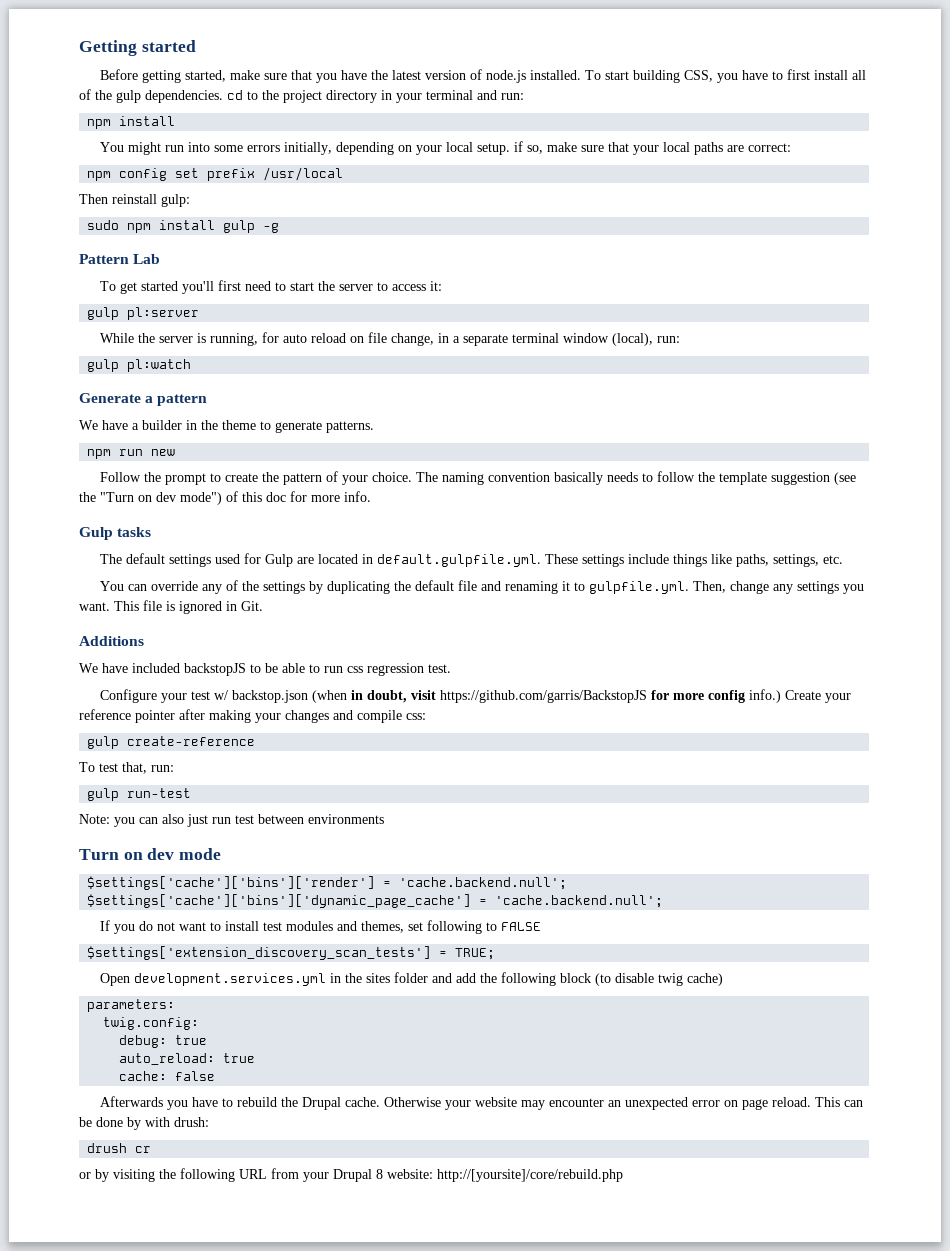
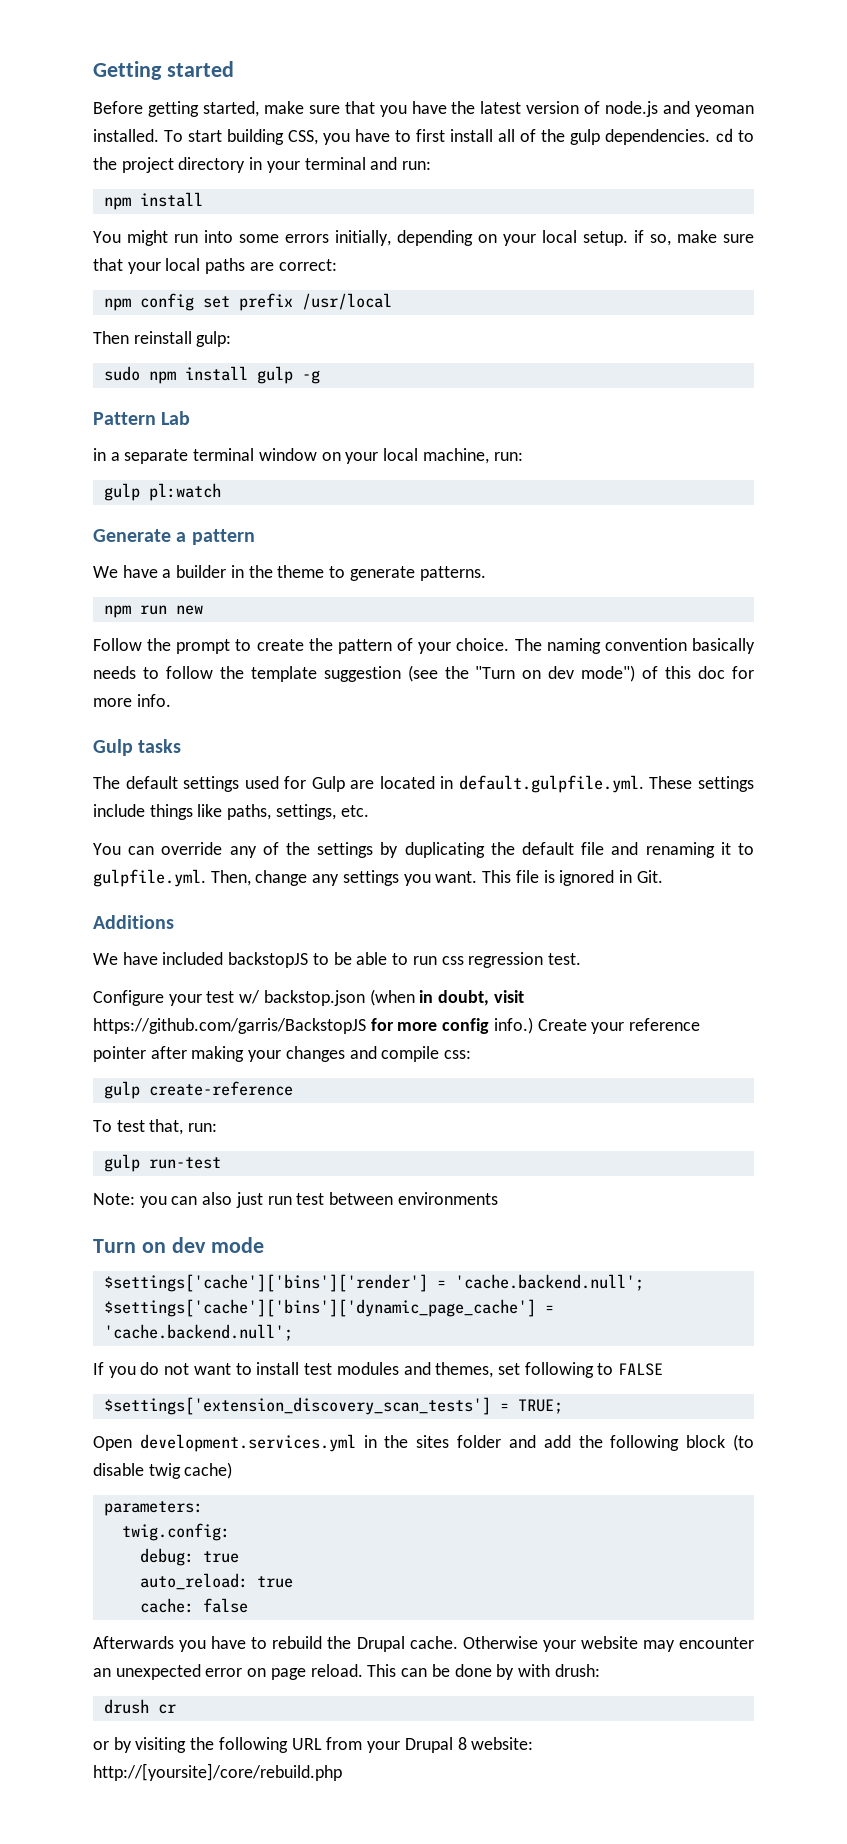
- Before getting started, make sure that you have the latest version of node.js installed.
+ Before getting started, make sure that you have the latest version of node.js and yeoman installed.
- To get started you'll first need to start the server to access it:
- gulp pl:server
- While the server is running, for auto reload on file change, in a separate terminal window (local), run:
+ in a separate terminal window on your local machine, run:

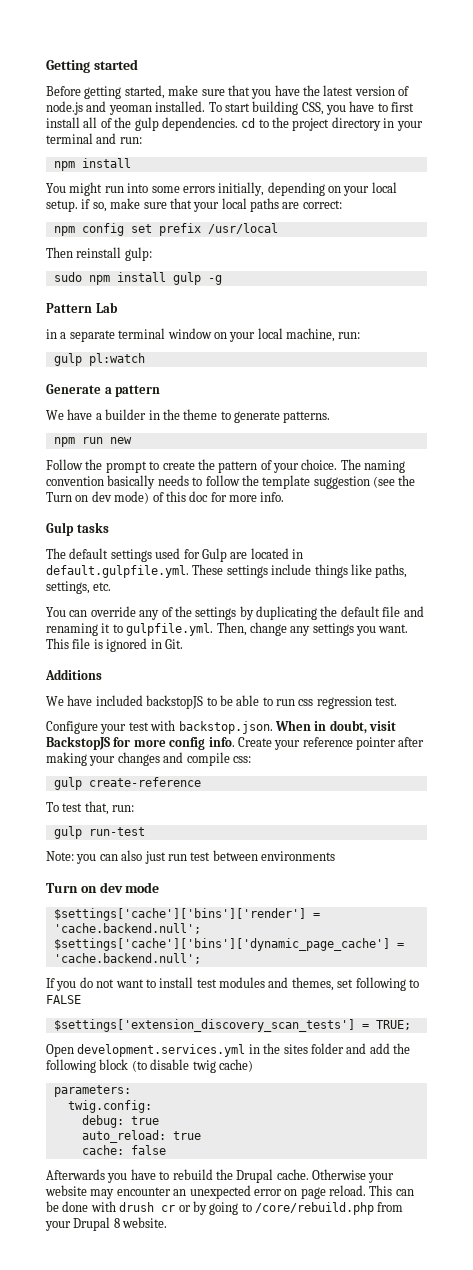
- The naming convention basically needs to follow the template suggestion (see the "Turn on dev mode") of this doc for more info.
+ The naming convention basically needs to follow the template suggestion (see the Turn on dev mode) of this doc for more info.
- Configure your test w/ backstop.json (when in doubt, visit https://github.com/garris/BackstopJS for more config info.)
+ Configure your test with backstop.json. When in doubt, visit BackstopJS for more config info.
- This can be done by with drush:
- drush cr
- or by visiting the following URL from your Drupal 8 website: http://[yoursite]/core/rebuild.php
+ This can be done with drush cr or by going to /core/rebuild.php from your Drupal 8 website.

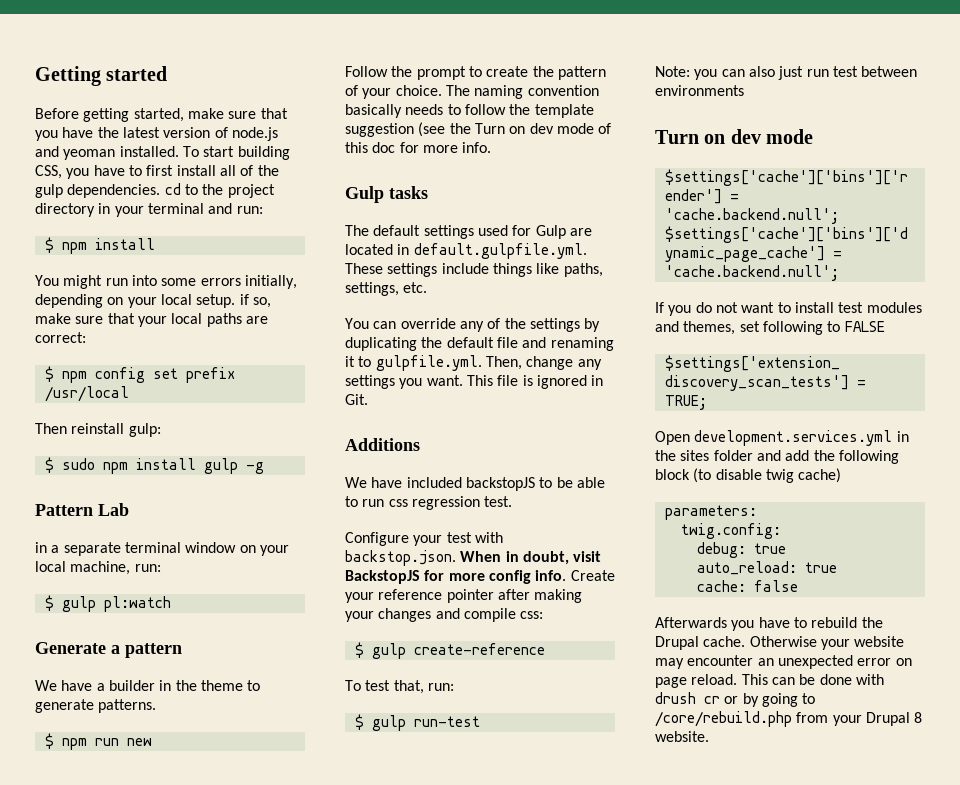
  To start building CSS, you have to first install all of the gulp dependencies. cd to the project directory in your terminal and run:
- npm install
+ $ npm install
- npm config set prefix /usr/local
+ $ npm config set prefix /usr/local
- sudo npm install gulp -g
+ $ sudo npm install gulp -g
- gulp pl:watch
+ $ gulp pl:watch
- npm run new
+ $ npm run new
- The naming convention basically needs to follow the template suggestion (see the Turn on dev mode) of this doc for more info.
+ The naming convention basically needs to follow the template suggestion (see the Turn on dev mode of this doc for more info.
- gulp create-reference
+ $ gulp create-reference
- gulp run-test
+ $ gulp run-test

